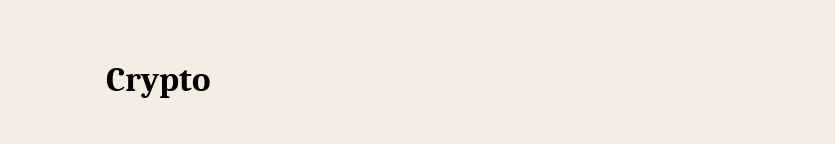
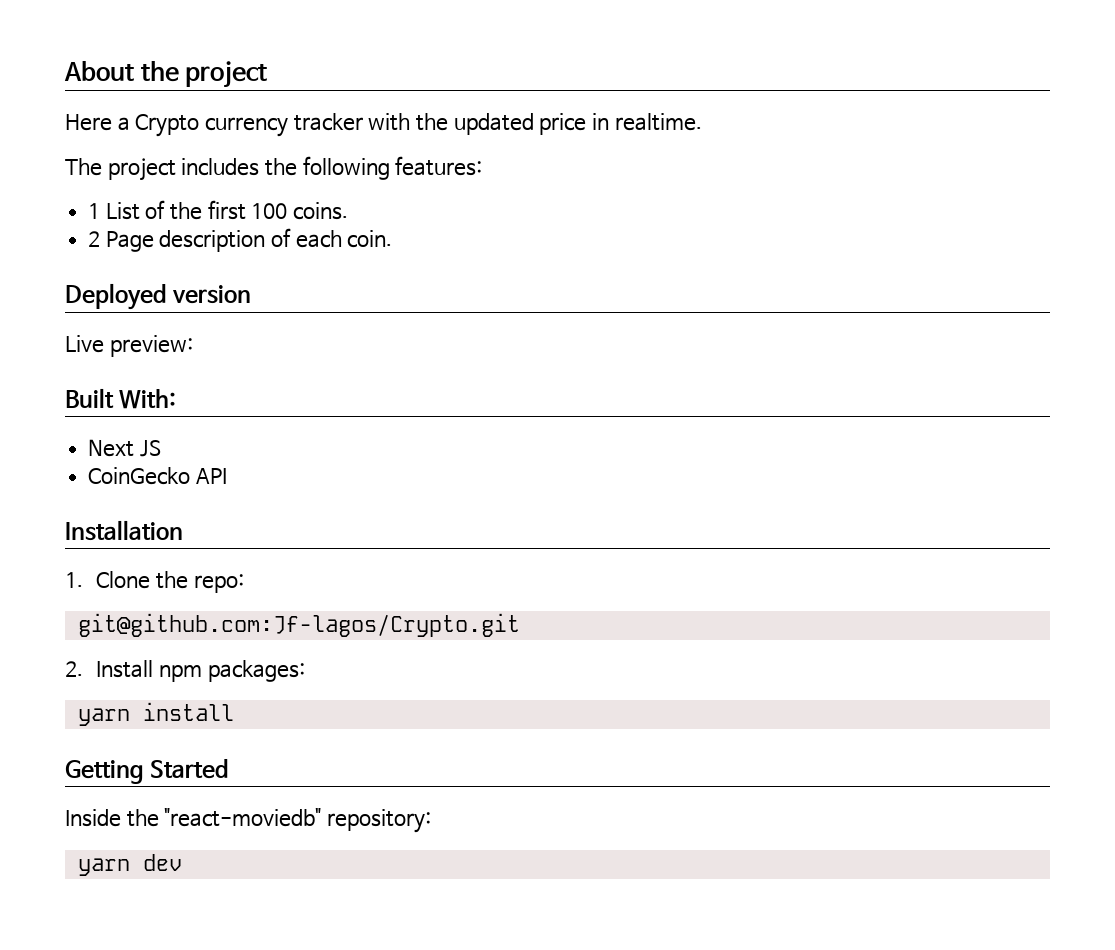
- Crypto
+ About the project
+ Here a Crypto currency tracker with the updated price in realtime.
+ The project includes the following features:
+ 1 List of the first 100 coins.
+ 2 Page description of each coin.
+ Deployed version
+ Live preview:
+ Built With:
+ Next JS
+ CoinGecko API
+ Installation
+ 1. Clone the repo:
+ git@github.com:Jf-lagos/Crypto.git
+ 2. Install npm packages:
+ yarn install
+ Getting Started
+ Inside the "react-moviedb" repository:
+ yarn dev

